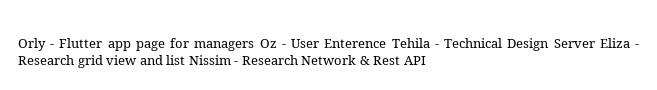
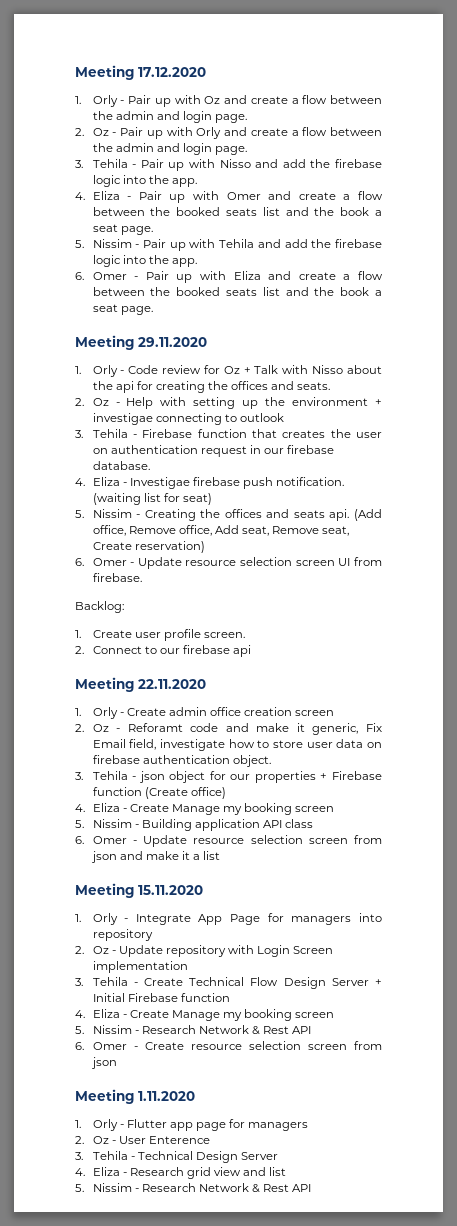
- Orly - Flutter app page for managers Oz - User Enterence Tehila - Technical Design Server Eliza - Research grid view and list Nissim - Research Network & Rest API
+ Meeting 17.12.2020
+ 1. Orly - Pair up with Oz and create a flow between the admin and login page.
+ 2. Oz - Pair up with Orly and create a flow between the admin and login page.
+ 3. Tehila - Pair up with Nisso and add the firebase logic into the app.
+ 4. Eliza - Pair up with Omer and create a flow between the booked seats list and the book a seat page.
+ 5. Nissim - Pair up with Tehila and add the firebase logic into the app.
+ 6. Omer - Pair up with Eliza and create a flow between the booked seats list and the book a seat page.
+ Meeting 29.11.2020
+ 1. Orly - Code review for Oz + Talk with Nisso about the api for creating the offices and seats.
+ 2. Oz - Help with setting up the environment + investigae connecting to outlook
+ 3. Tehila - Firebase function that creates the user on authentication request in our firebase database.
+ 4. Eliza - Investigae firebase push notification. (waiting list for seat)
+ 5. Nissim - Creating the offices and seats api. (Add office, Remove office, Add seat, Remove seat, Create reservation)
+ 6. Omer - Update resource selection screen UI from firebase.
+ Backlog:
+ 1. Create user profile screen.
+ 2. Connect to our firebase api
+ Meeting 22.11.2020
+ 1. Orly - Create admin office creation screen
+ 2. Oz - Reforamt code and make it generic, Fix Email field, investigate how to store user data on firebase authentication object.
+ 3. Tehila - json object for our properties + Firebase function (Create office)
+ 4. Eliza - Create Manage my booking screen
+ 5. Nissim - Building application API class
+ 6. Omer - Update resource selection screen from json and make it a list
+ Meeting 15.11.2020
+ 1. Orly - Integrate App Page for managers into repository
+ 2. Oz - Update repository with Login Screen implementation
+ 3. Tehila - Create Technical Flow Design Server + Initial Firebase function
+ 4. Eliza - Create Manage my booking screen
+ 5. Nissim - Research Network & Rest API
+ 6. Omer - Create resource selection screen from json
+ Meeting 1.11.2020
+ 1. Orly - Flutter app page for managers
+ 2. Oz - User Enterence
+ 3. Tehila - Technical Design Server
+ 4. Eliza - Research grid view and list
+ 5. Nissim - Research Network & Rest API

